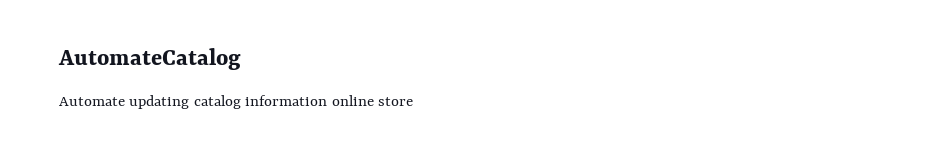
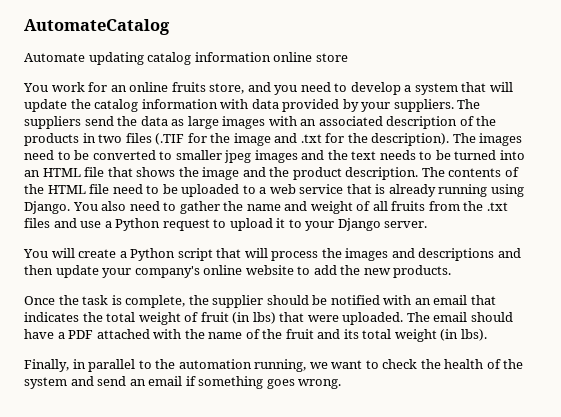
+ You work for an online fruits store, and you need to develop a system that will update the catalog information with data provided by your suppliers. The suppliers send the data as large images with an associated description of the products in two files (.TIF for the image and .txt for the description). The images need to be converted to smaller jpeg images and the text needs to be turned into an HTML file that shows the image and the product description. The contents of the HTML file need to be uploaded to a web service that is already running using Django. You also need to gather the name and weight of all fruits from the .txt files and use a Python request to upload it to your Django server.
+ You will create a Python script that will process the images and descriptions and then update your company's online website to add the new products.
+ Once the task is complete, the supplier should be notified with an email that indicates the total weight of fruit (in lbs) that were uploaded. The email should have a PDF attached with the name of the fruit and its total weight (in lbs).
+ Finally, in parallel to the automation running, we want to check the health of the system and send an email if something goes wrong.

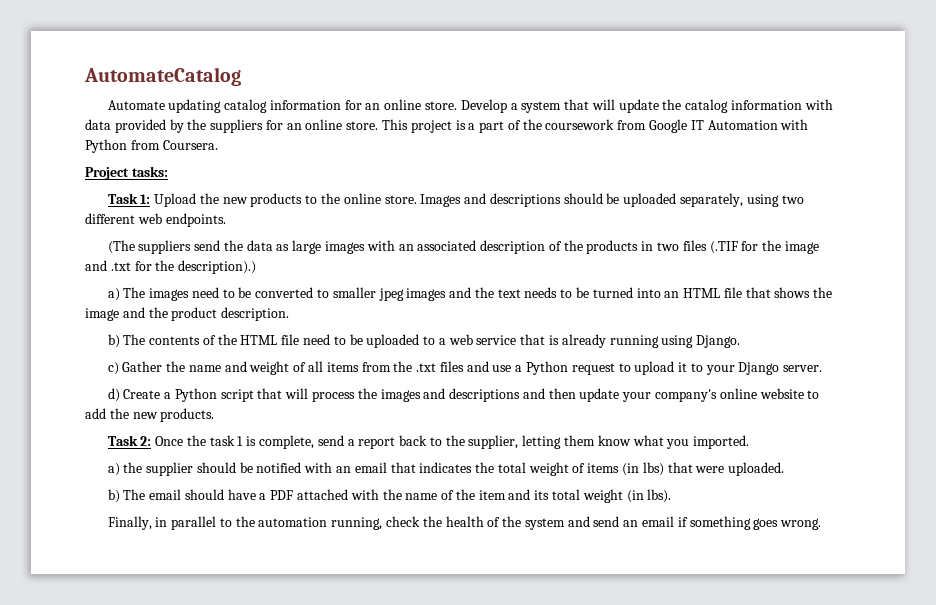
- Automate updating catalog information online store
- You work for an online fruits store, and you need to develop a system that will update the catalog information with data provided by your suppliers. The suppliers send the data as large images with an associated description of the products in two files (.TIF for the image and .txt for the description). The images need to be converted to smaller jpeg images and the text needs to be turned into an HTML file that shows the image and the product description. The contents of the HTML file need to be uploaded to a web service that is already running using Django. You also need to gather the name and weight of all fruits from the .txt files and use a Python request to upload it to your Django server.
+ Automate updating catalog information for an online store. Develop a system that will update the catalog information with data provided by the suppliers for an online store. This project is a part of the coursework from Google IT Automation with Python from Coursera.
+ Project tasks:
+ Task 1: Upload the new products to the online store. Images and descriptions should be uploaded separately, using two different web endpoints.
+ (The suppliers send the data as large images with an associated description of the products in two files (.TIF for the image and .txt for the description).)
+ a) The images need to be converted to smaller jpeg images and the text needs to be turned into an HTML file that shows the image and the product description.
+ b) The contents of the HTML file need to be uploaded to a web service that is already running using Django.
+ c) Gather the name and weight of all items from the .txt files and use a Python request to upload it to your Django server.
- You will create a Python script that will process the images and descriptions and then update your company's online website to add the new products.
+ d) Create a Python script that will process the images and descriptions and then update your company's online website to add the new products.
- Once the task is complete, the supplier should be notified with an email that indicates the total weight of fruit (in lbs) that were uploaded. The email should have a PDF attached with the name of the fruit and its total weight (in lbs).
+ Task 2: Once the task 1 is complete, send a report back to the supplier, letting them know what you imported.
+ a) the supplier should be notified with an email that indicates the total weight of items (in lbs) that were uploaded.
+ b) The email should have a PDF attached with the name of the item and its total weight (in lbs).
- Finally, in parallel to the automation running, we want to check the health of the system and send an email if something goes wrong.
+ Finally, in parallel to the automation running, check the health of the system and send an email if something goes wrong.

